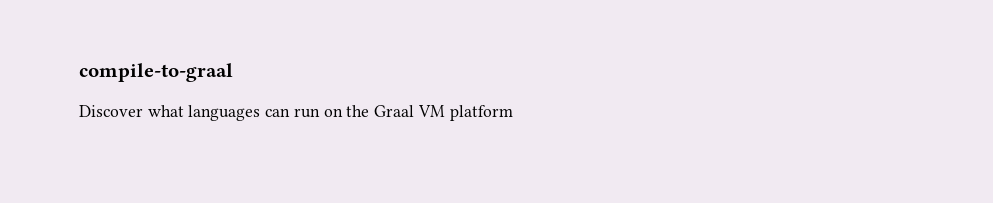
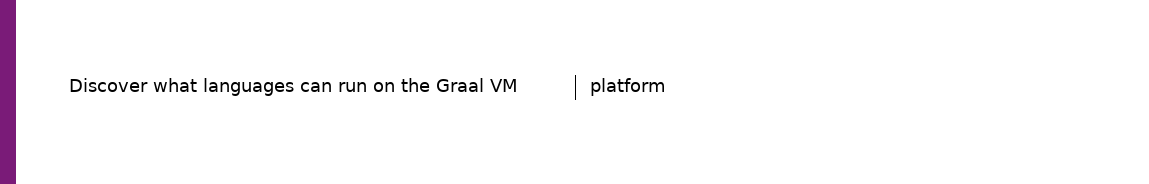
- compile-to-graal

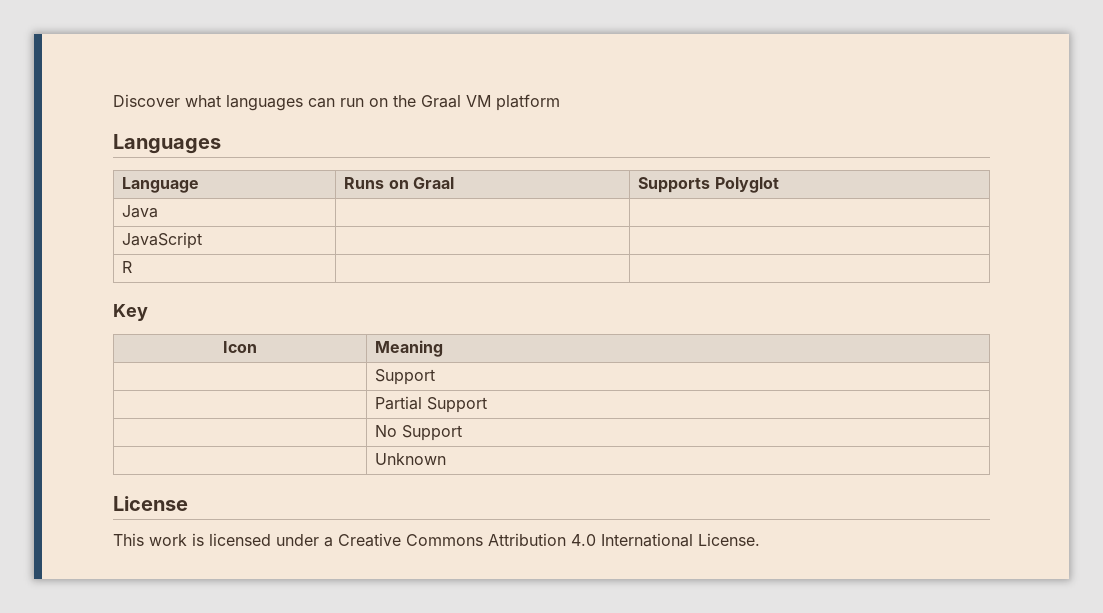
+ Languages
+ Language | Runs on Graal | Supports Polyglot
+ Java | |
+ JavaScript | |
+ R | |
+ Key
+ Icon | Meaning
+ | Support
+ | Partial Support
+ | No Support
+ | Unknown
+ License
+ This work is licensed under a Creative Commons Attribution 4.0 International License.

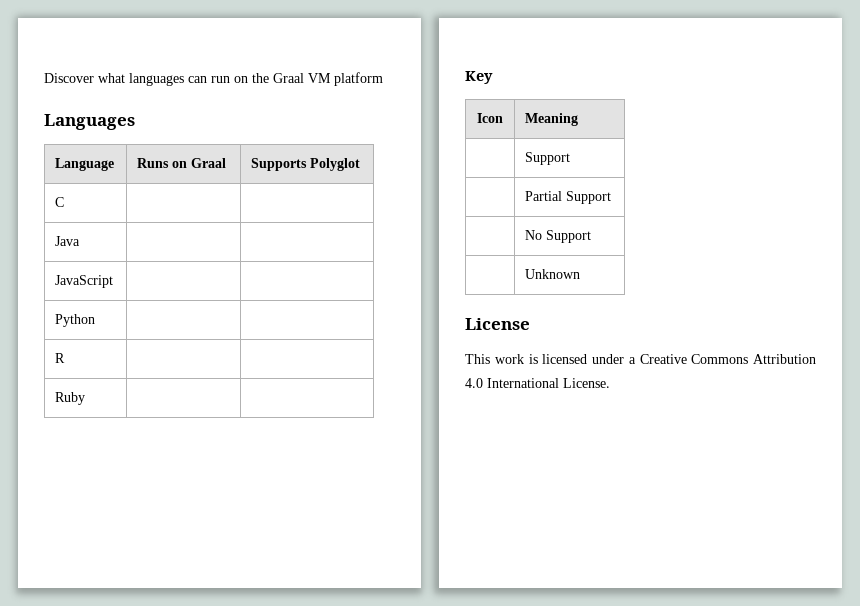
+ C | |
+ Python | |
+ Ruby | |

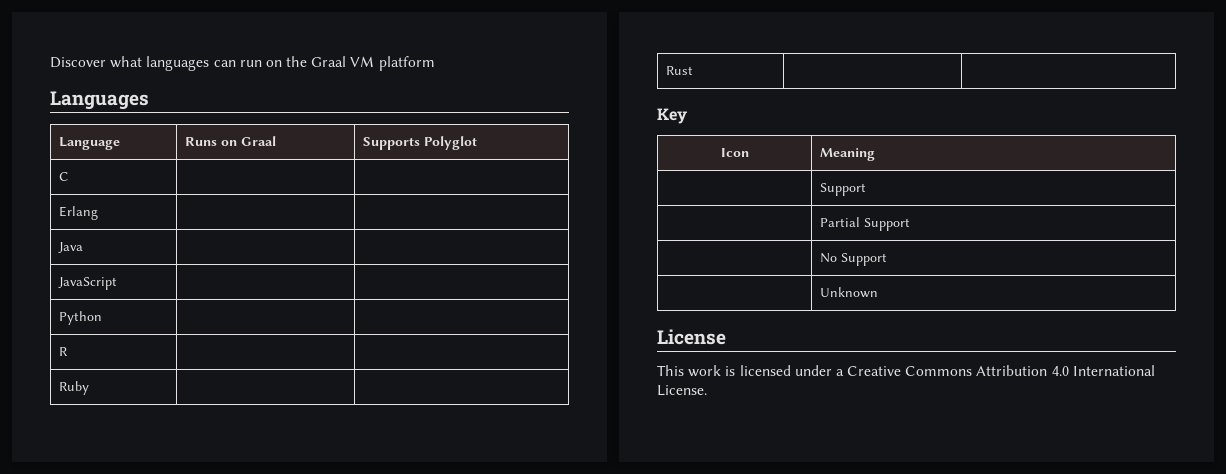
+ Erlang | |
+ Rust | |

